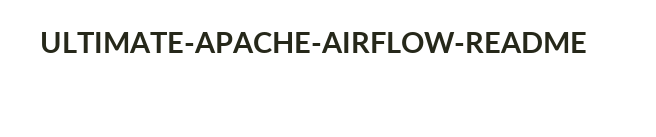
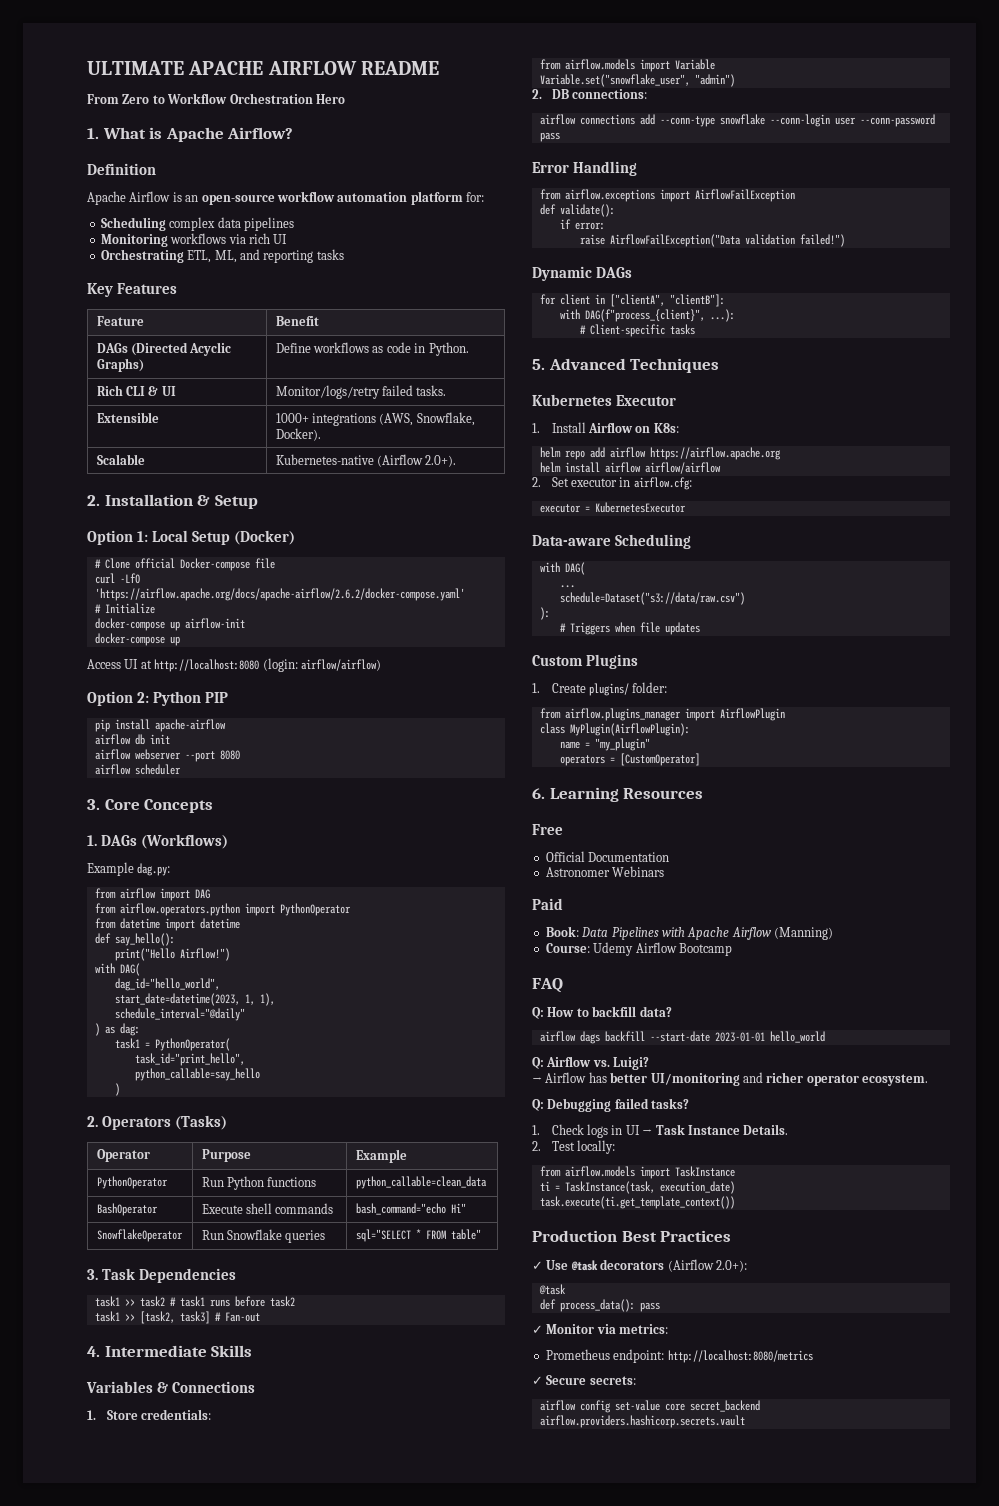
- ULTIMATE-APACHE-AIRFLOW-README
+ ULTIMATE APACHE AIRFLOW README
+ From Zero to Workflow Orchestration Hero
+ 1. What is Apache Airflow?
+ Definition
+ Apache Airflow is an open-source workflow automation platform for:
+ Scheduling complex data pipelines
+ Monitoring workflows via rich UI
+ Orchestrating ETL, ML, and reporting tasks
+ Key Features
+ Feature | Benefit
+ DAGs (Directed Acyclic Graphs) | Define workflows as code in Python.
+ Rich CLI & UI | Monitor/logs/retry failed tasks.
+ Extensible | 1000+ integrations (AWS, Snowflake, Docker).
+ Scalable | Kubernetes-native (Airflow 2.0+).
+ 2. Installation & Setup
+ Option 1: Local Setup (Docker)
+ # Clone official Docker-compose file
+ curl -LfO 'https://airflow.apache.org/docs/apache-airflow/2.6.2/docker-compose.yaml'
+ # Initialize
+ docker-compose up airflow-init
+ docker-compose up
+ Access UI at http://localhost:8080 (login: airflow/airflow)
+ Option 2: Python PIP
+ pip install apache-airflow
+ airflow db init
+ airflow webserver --port 8080
+ airflow scheduler
+ 3. Core Concepts
+ 1. DAGs (Workflows)
+ Example dag.py:
+ from airflow import DAG
+ from airflow.operators.python import PythonOperator
+ from datetime import datetime
+ def say_hello():
+ print("Hello Airflow!")
+ with DAG(
+ dag_id="hello_world",
+ start_date=datetime(2023, 1, 1),
+ schedule_interval="@daily"
+ ) as dag:
+ task1 = PythonOperator(
+ task_id="print_hello",
+ python_callable=say_hello
+ )
+ 2. Operators (Tasks)
+ Operator | Purpose | Example
+ PythonOperator | Run Python functions | python_callable=clean_data
+ BashOperator | Execute shell commands | bash_command="echo Hi"
+ SnowflakeOperator | Run Snowflake queries | sql="SELECT * FROM table"
+ 3. Task Dependencies
+ task1 >> task2 # task1 runs before task2
+ task1 >> [task2, task3] # Fan-out
+ 4. Intermediate Skills
+ Variables & Connections
+ 1. Store credentials:
+ from airflow.models import Variable
+ Variable.set("snowflake_user", "admin")
+ 2. DB connections:
+ airflow connections add --conn-type snowflake --conn-login user --conn-password pass
+ Error Handling
+ from airflow.exceptions import AirflowFailException
+ def validate():
+ if error:
+ raise AirflowFailException("Data validation failed!")
+ Dynamic DAGs
+ for client in ["clientA", "clientB"]:
+ with DAG(f"process_{client}", ...):
+ # Client-specific tasks
+ 5. Advanced Techniques
+ Kubernetes Executor
+ 1. Install Airflow on K8s:
+ helm repo add airflow https://airflow.apache.org
+ helm install airflow airflow/airflow
+ 2. Set executor in airflow.cfg:
+ executor = KubernetesExecutor
+ Data-aware Scheduling
+ with DAG(
+ ...
+ schedule=Dataset("s3://data/raw.csv")
+ ):
+ # Triggers when file updates
+ Custom Plugins
+ 1. Create plugins/ folder:
+ from airflow.plugins_manager import AirflowPlugin
+ class MyPlugin(AirflowPlugin):
+ name = "my_plugin"
+ operators = [CustomOperator]
+ 6. Learning Resources
+ Free
+ Official Documentation
+ Astronomer Webinars
+ Paid
+ Book: Data Pipelines with Apache Airflow (Manning)
+ Course: Udemy Airflow Bootcamp
+ FAQ
+ Q: How to backfill data?
+ airflow dags backfill --start-date 2023-01-01 hello_world
+ Q: Airflow vs. Luigi?
+ → Airflow has better UI/monitoring and richer operator ecosystem.
+ Q: Debugging failed tasks?
+ 1. Check logs in UI → Task Instance Details.
+ 2. Test locally:
+ from airflow.models import TaskInstance
+ ti = TaskInstance(task, execution_date)
+ task.execute(ti.get_template_context())
+ Production Best Practices
+ ✓ Use @task decorators (Airflow 2.0+):
+ @task
+ def process_data(): pass
+ ✓ Monitor via metrics:
+ Prometheus endpoint: http://localhost:8080/metrics
+ ✓ Secure secrets:
+ airflow config set-value core secret_backend airflow.providers.hashicorp.secrets.vault

